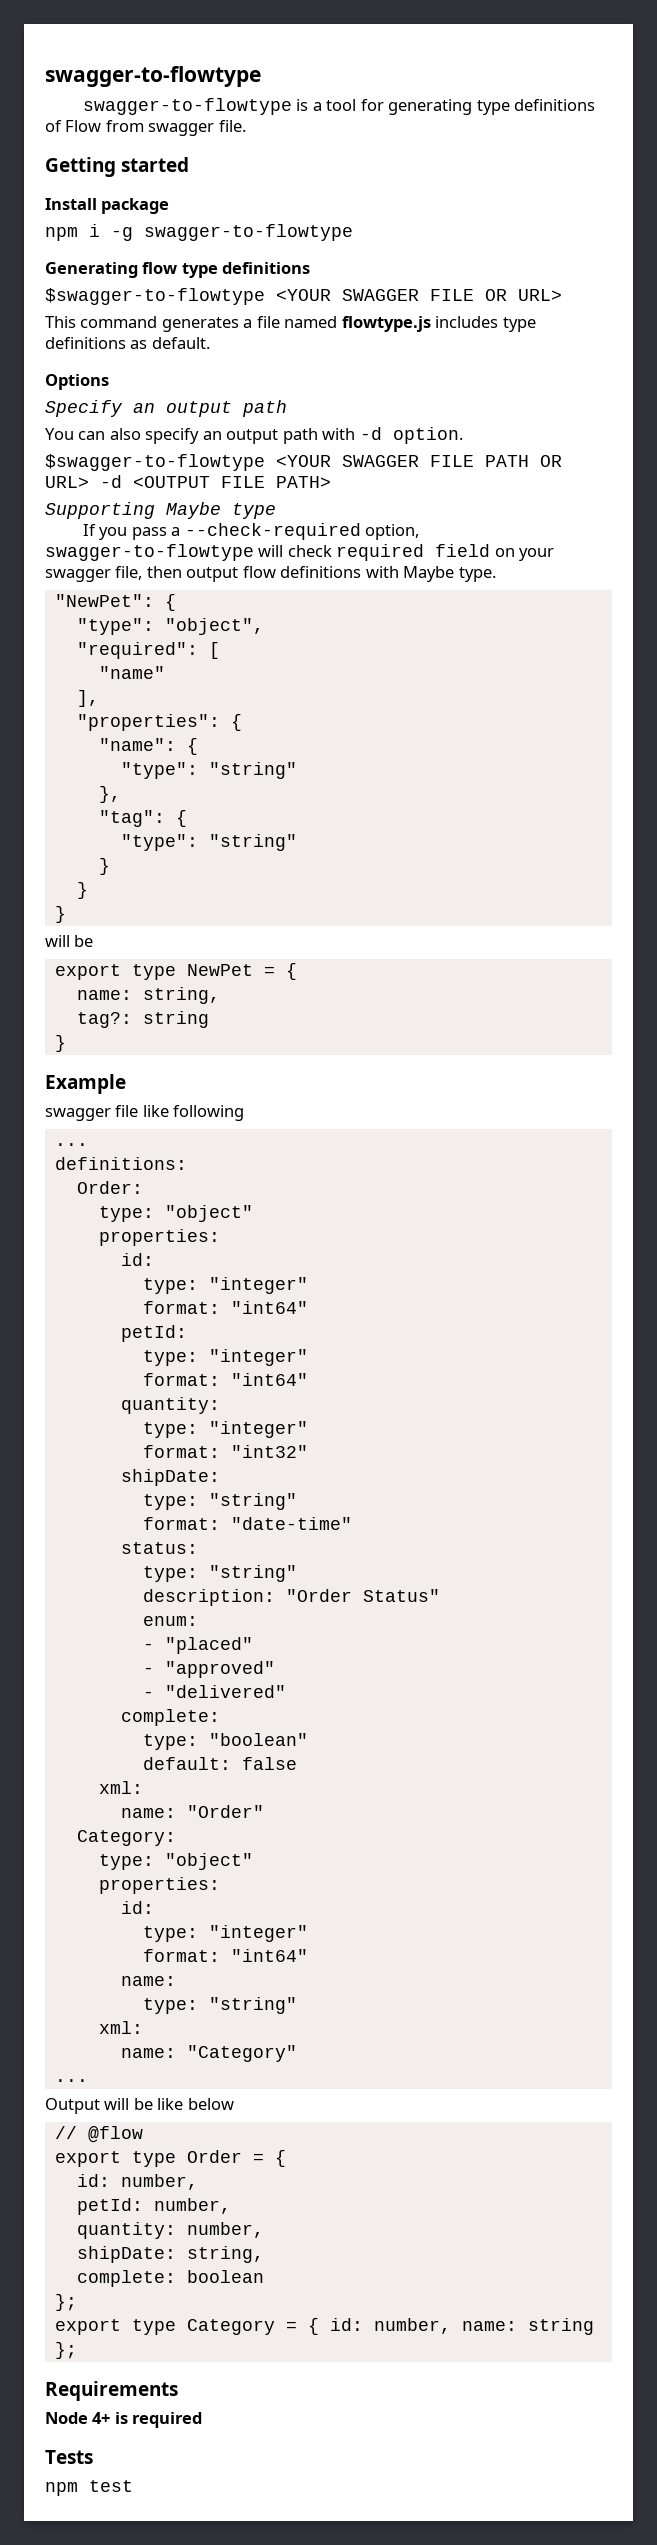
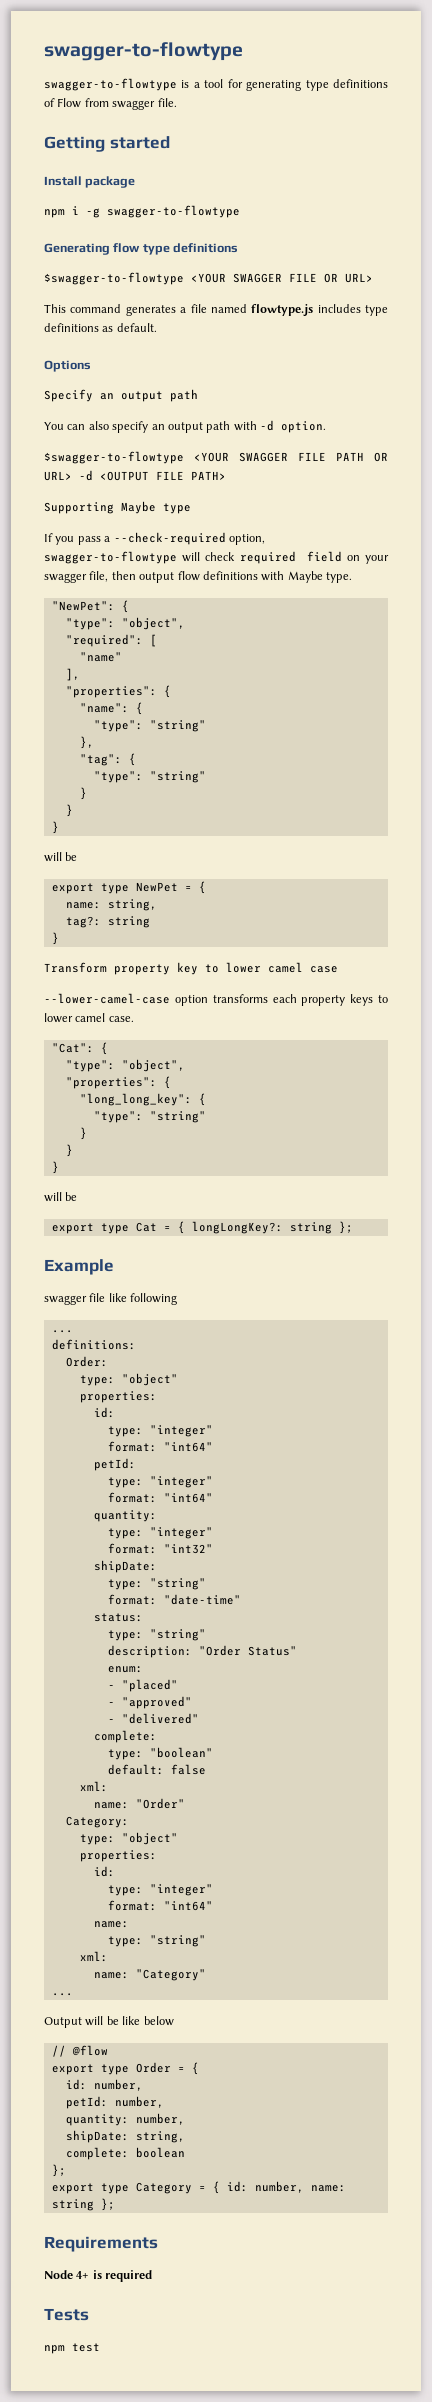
+ Transform property key to lower camel case
+ --lower-camel-case option transforms each property keys to lower camel case.
+ "Cat": {
+ "type": "object",
+ "properties": {
+ "long_long_key": {
+ "type": "string"
+ }
+ }
+ }
+ will be
+ export type Cat = { longLongKey?: string };

